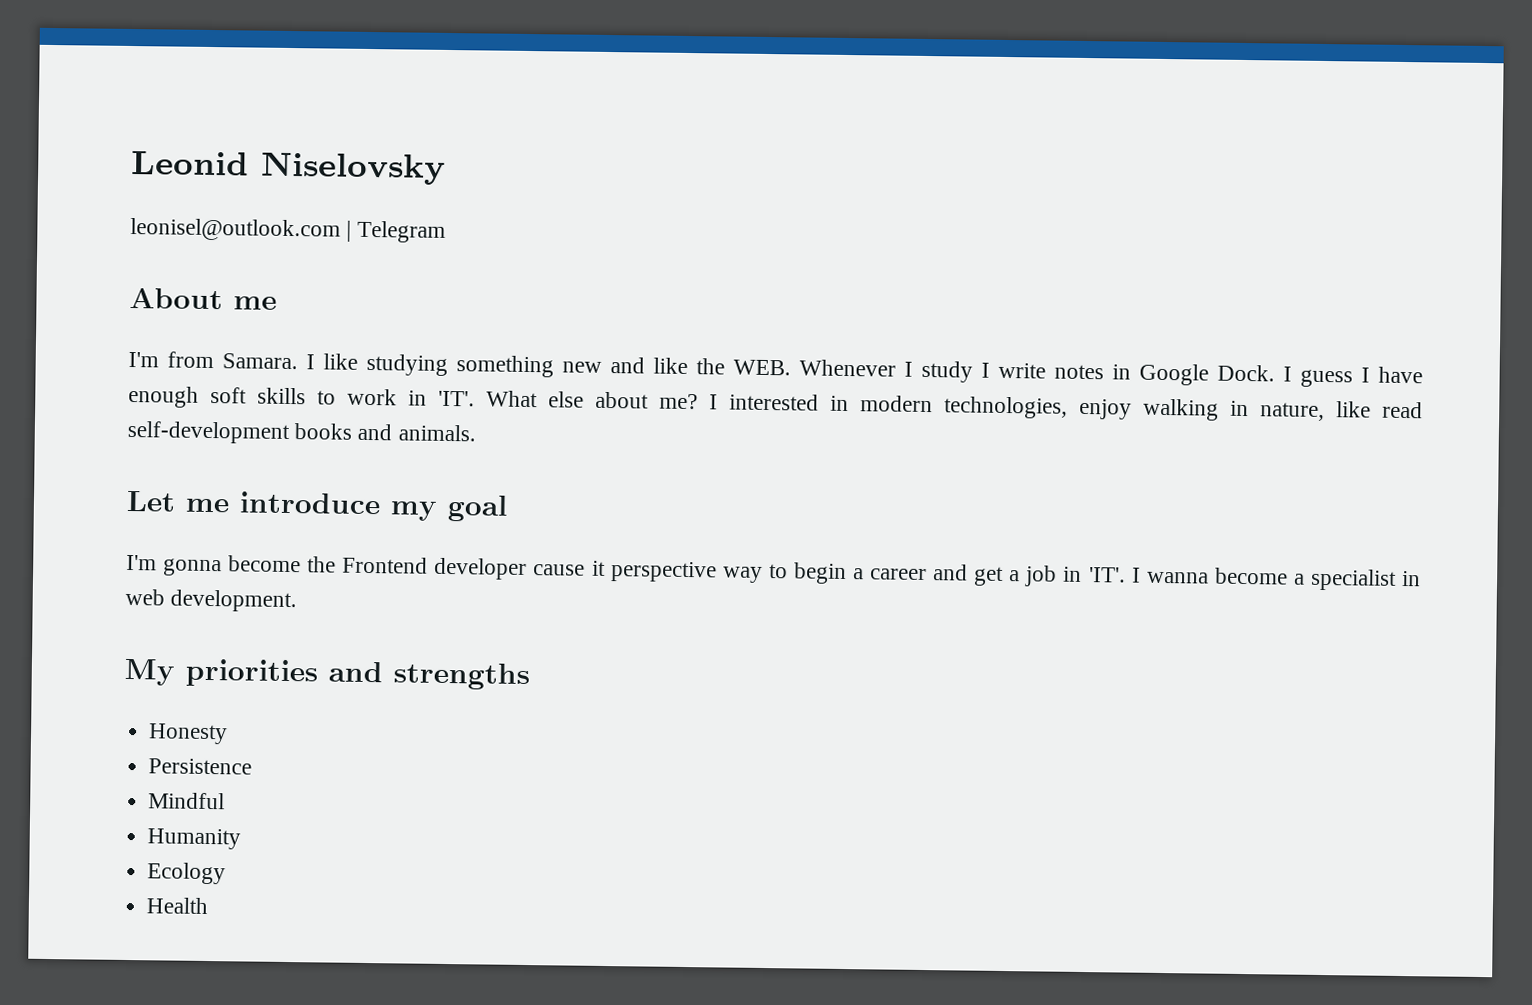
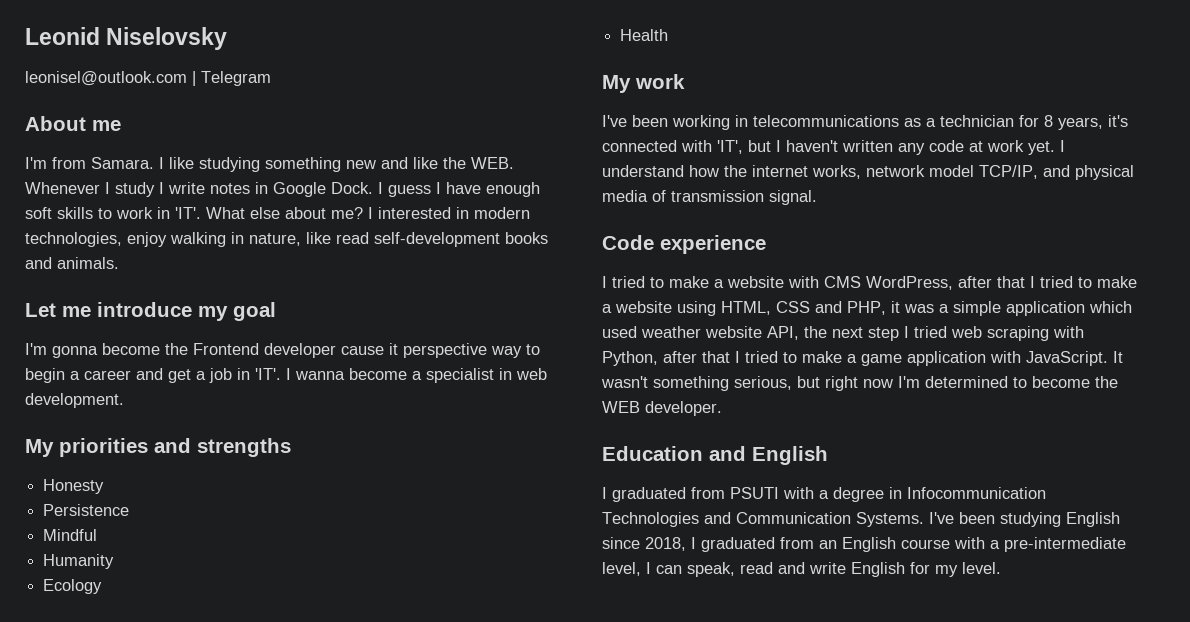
+ My work
+ I've been working in telecommunications as a technician for 8 years, it's connected with 'IT', but I haven't written any code at work yet. I understand how the internet works, network model TCP/IP, and physical media of transmission signal.
+ Code experience
+ I tried to make a website with CMS WordPress, after that I tried to make a website using HTML, CSS and PHP, it was a simple application which used weather website API, the next step I tried web scraping with Python, after that I tried to make a game application with JavaScript. It wasn't something serious, but right now I'm determined to become the WEB developer.
+ Education and English
+ I graduated from PSUTI with a degree in Infocommunication Technologies and Communication Systems. I've been studying English since 2018, I graduated from an English course with a pre-intermediate level, I can speak, read and write English for my level.

